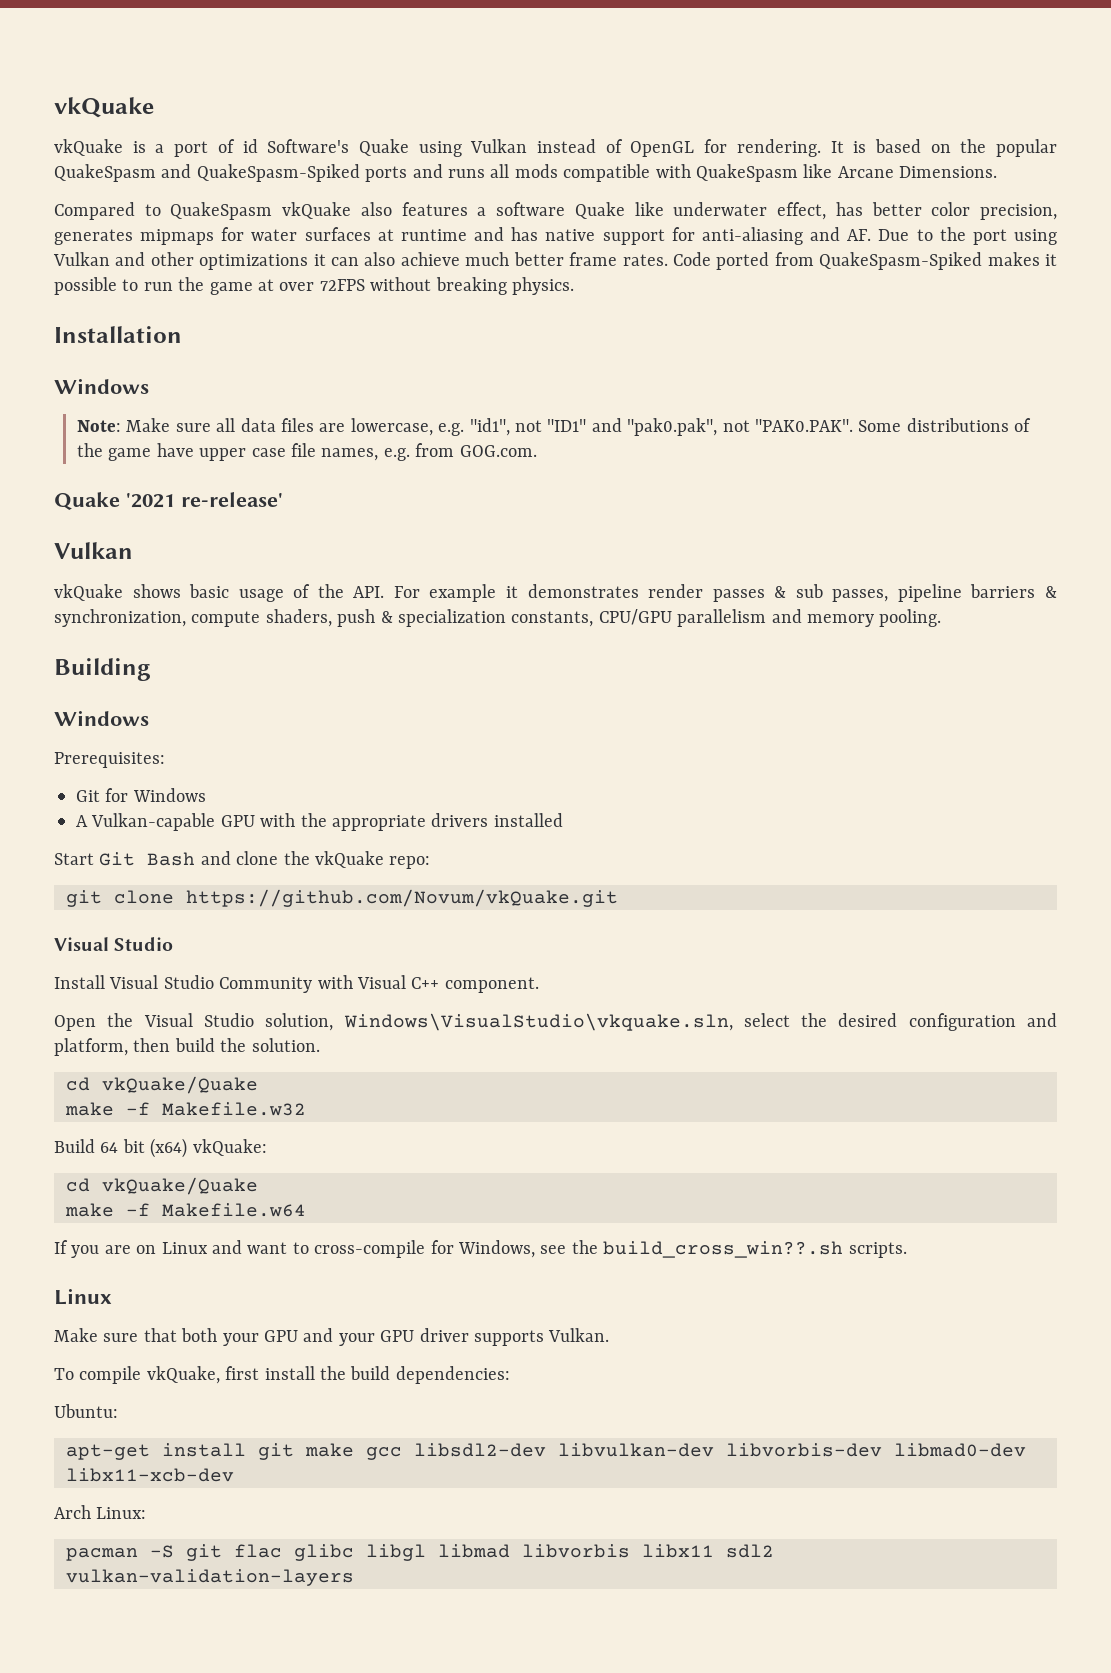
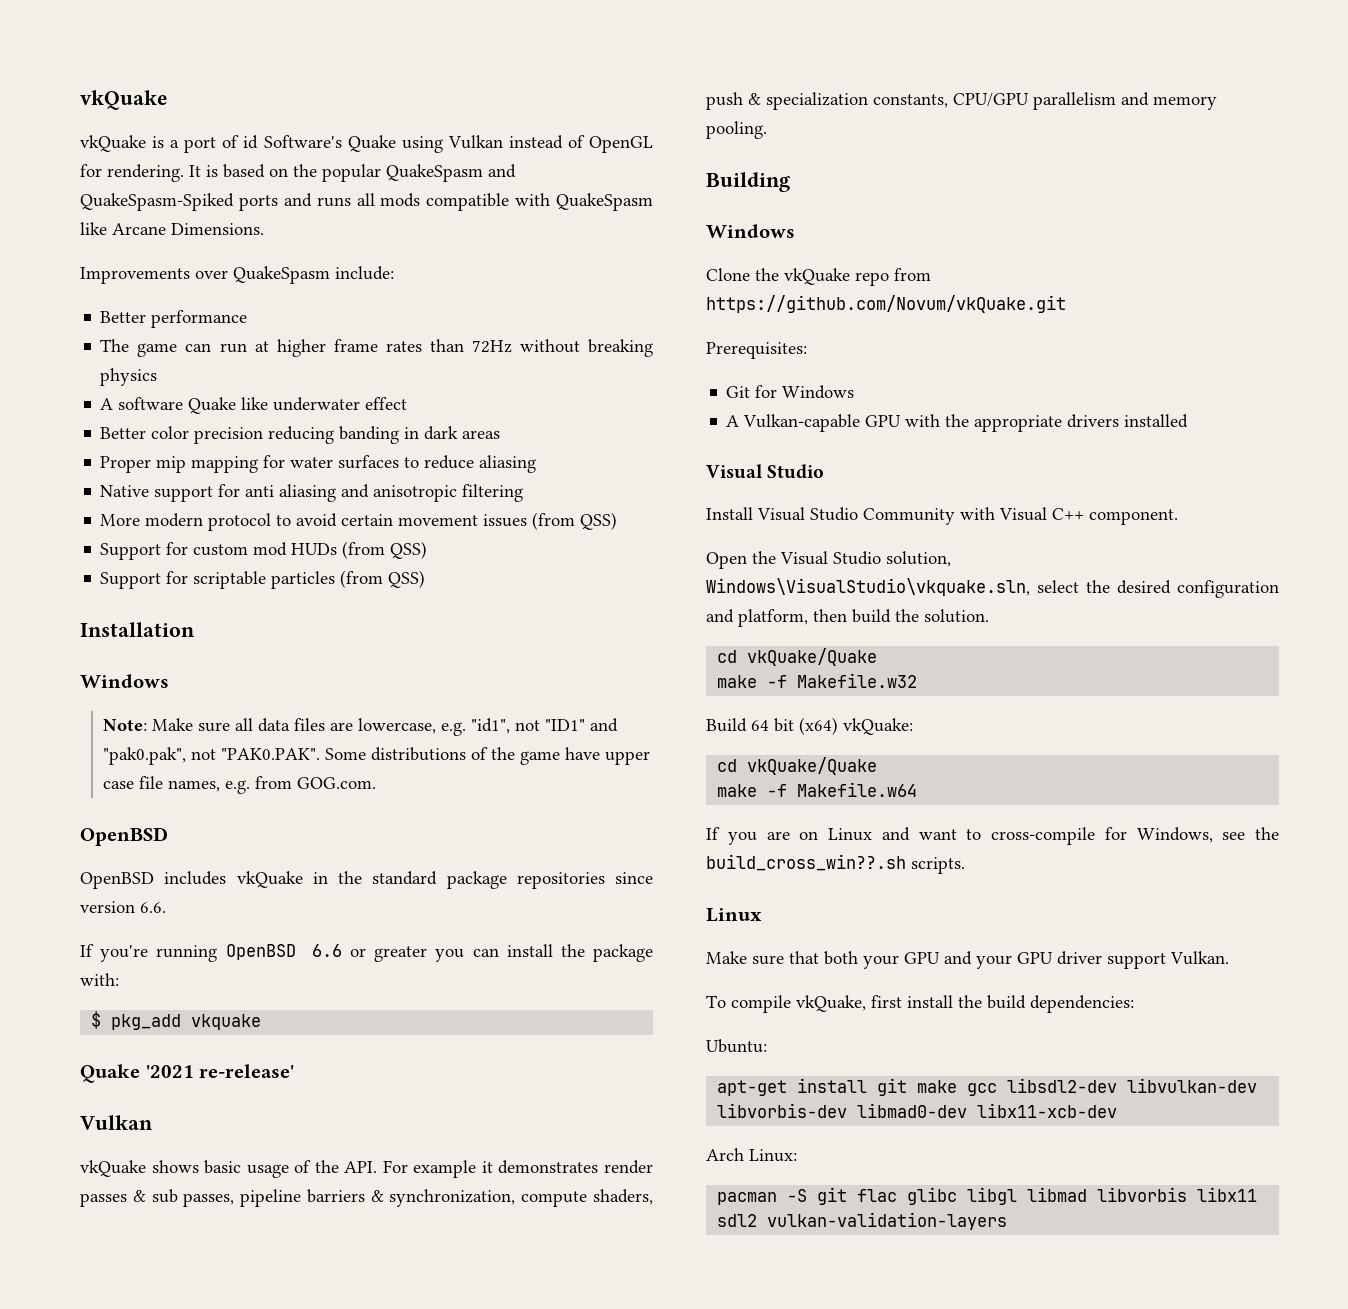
- Compared to QuakeSpasm vkQuake also features a software Quake like underwater effect, has better color precision, generates mipmaps for water surfaces at runtime and has native support for anti-aliasing and AF. Due to the port using Vulkan and other optimizations it can also achieve much better frame rates. Code ported from QuakeSpasm-Spiked makes it possible to run the game at over 72FPS without breaking physics.
+ Improvements over QuakeSpasm include:
+ Better performance
+ The game can run at higher frame rates than 72Hz without breaking physics
+ A software Quake like underwater effect
+ Better color precision reducing banding in dark areas
+ Proper mip mapping for water surfaces to reduce aliasing
+ Native support for anti aliasing and anisotropic filtering
+ More modern protocol to avoid certain movement issues (from QSS)
+ Support for custom mod HUDs (from QSS)
+ Support for scriptable particles (from QSS)
  Note: Make sure all data files are lowercase, e.g. "id1", not "ID1" and "pak0.pak", not "PAK0.PAK". Some distributions of the game have upper case file names, e.g. from GOG.com.
+ OpenBSD
+ OpenBSD includes vkQuake in the standard package repositories since version 6.6.
+ If you're running OpenBSD 6.6 or greater you can install the package with:
+ $ pkg_add vkquake
+ Clone the vkQuake repo from https://github.com/Novum/vkQuake.git
- Start Git Bash and clone the vkQuake repo:
- git clone https://github.com/Novum/vkQuake.git
- Make sure that both your GPU and your GPU driver supports Vulkan.
+ Make sure that both your GPU and your GPU driver support Vulkan.

